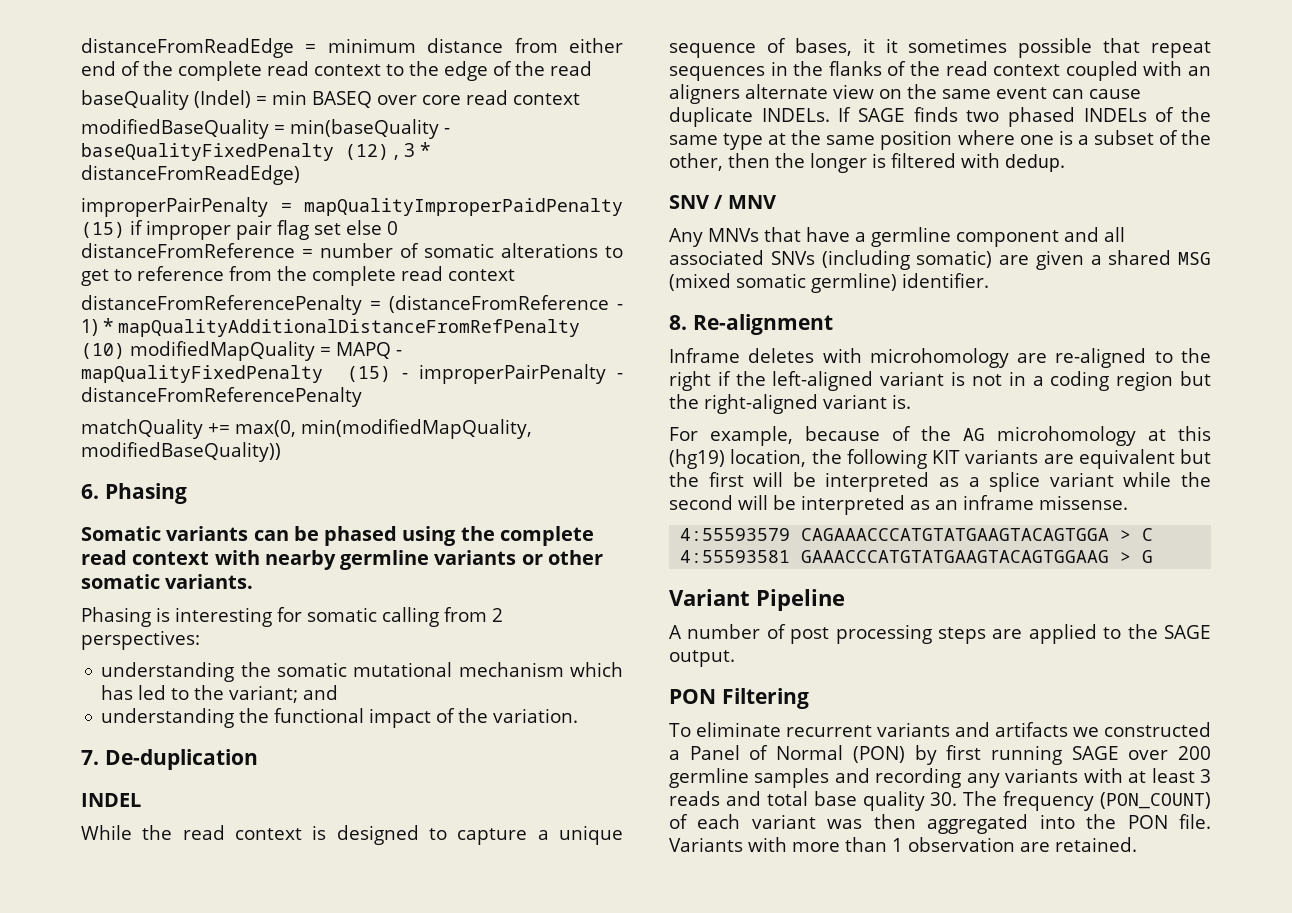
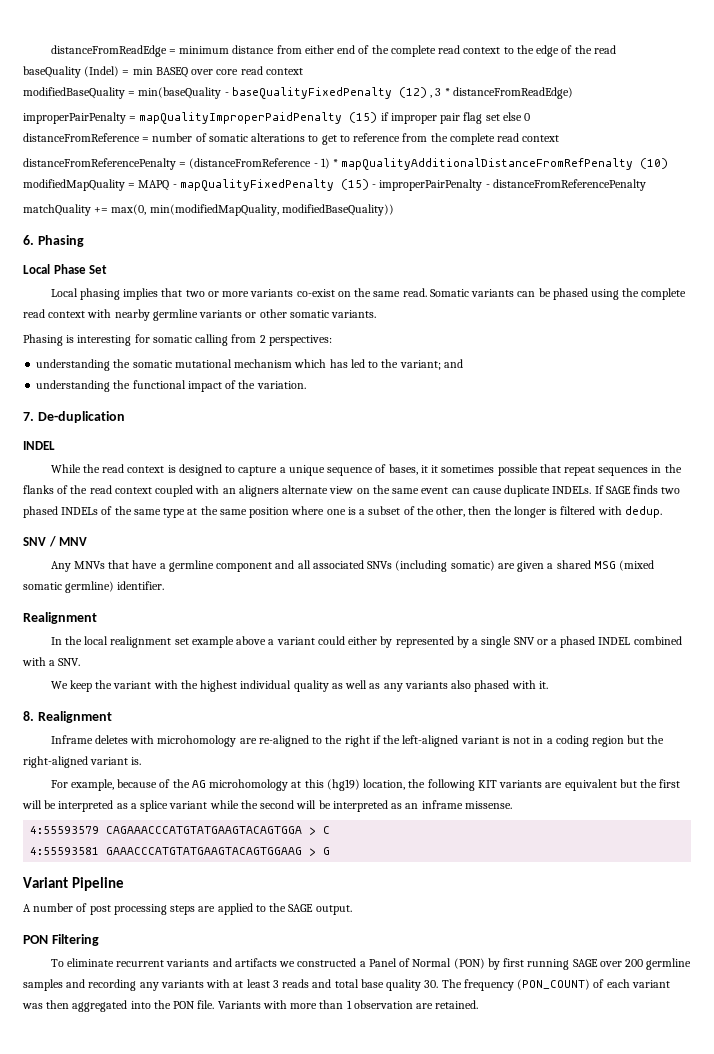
+ Local Phase Set
+ Local phasing implies that two or more variants co-exist on the same read.
  Any MNVs that have a germline component and all associated SNVs (including somatic) are given a shared MSG (mixed somatic germline) identifier.
+ Realignment
+ In the local realignment set example above a variant could either by represented by a single SNV or a phased INDEL combined with a SNV.
+ We keep the variant with the highest individual quality as well as any variants also phased with it.
- 8. Re-alignment
+ 8. Realignment

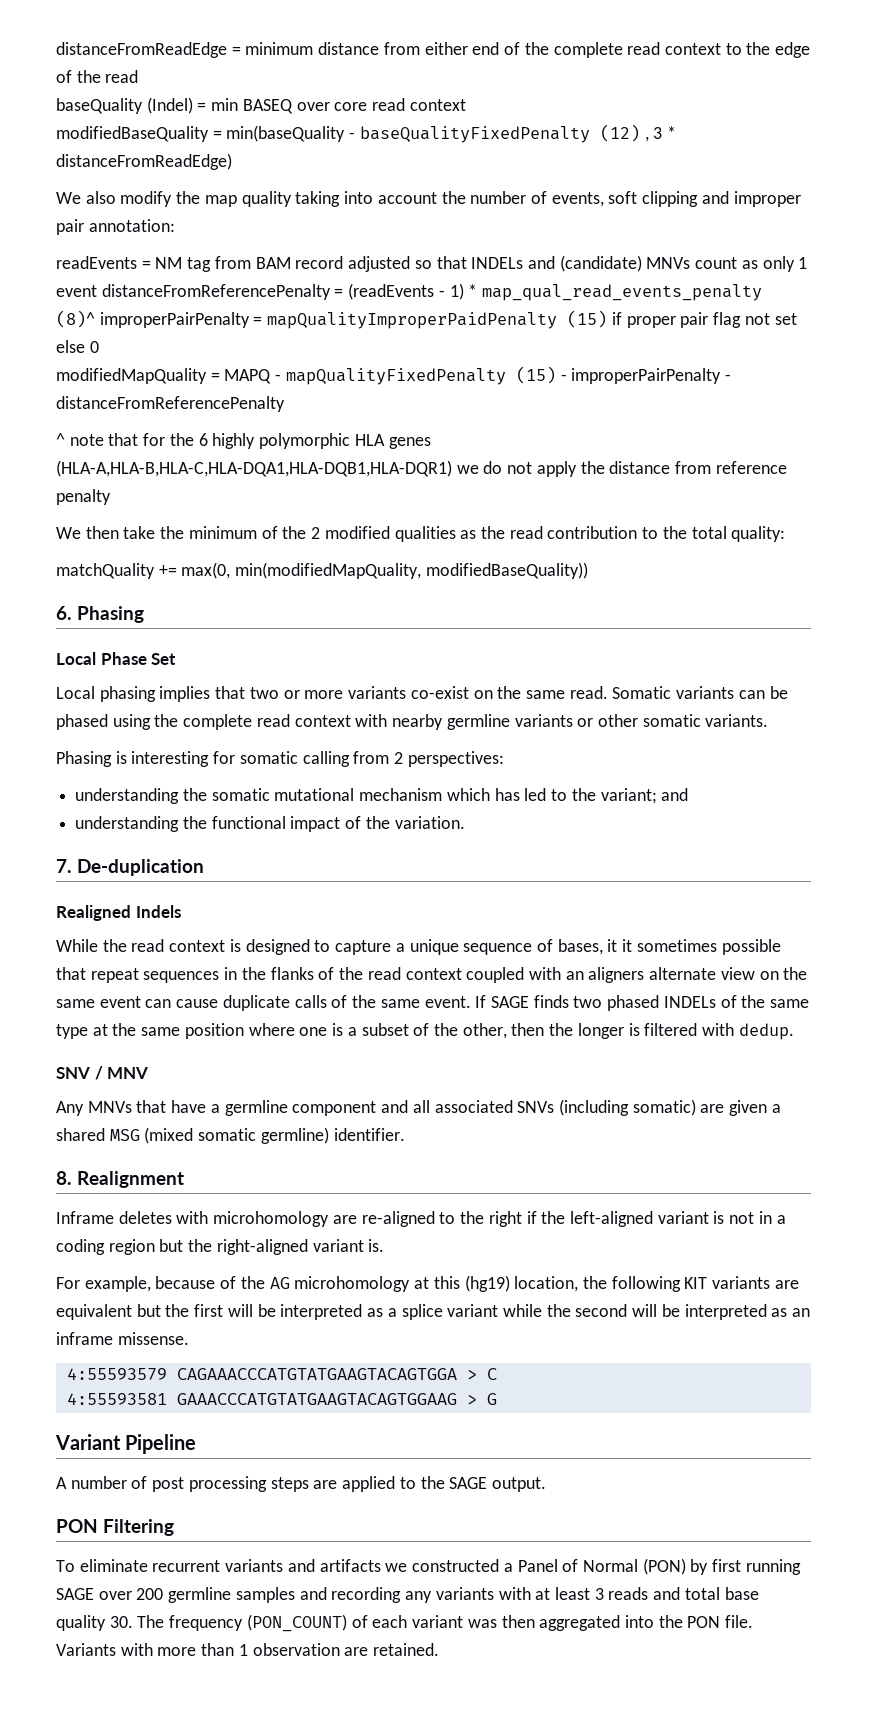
- improperPairPenalty = mapQualityImproperPaidPenalty (15) if improper pair flag set else 0
+ We also modify the map quality taking into account the number of events, soft clipping and improper pair annotation:
+ readEvents = NM tag from BAM record adjusted so that INDELs and (candidate) MNVs count as only 1 event distanceFromReferencePenalty = (readEvents - 1) * map_qual_read_events_penalty (8)^ improperPairPenalty = mapQualityImproperPaidPenalty (15) if proper pair flag not set else 0
- distanceFromReference = number of somatic alterations to get to reference from the complete read context
- distanceFromReferencePenalty = (distanceFromReference - 1) * mapQualityAdditionalDistanceFromRefPenalty (10) modifiedMapQuality = MAPQ - mapQualityFixedPenalty (15) - improperPairPenalty - distanceFromReferencePenalty
+ modifiedMapQuality = MAPQ - mapQualityFixedPenalty (15) - improperPairPenalty - distanceFromReferencePenalty
+ ^ note that for the 6 highly polymorphic HLA genes (HLA-A,HLA-B,HLA-C,HLA-DQA1,HLA-DQB1,HLA-DQR1) we do not apply the distance from reference penalty
+ We then take the minimum of the 2 modified qualities as the read contribution to the total quality:
  7. De-duplication
- INDEL
+ Realigned Indels
- While the read context is designed to capture a unique sequence of bases, it it sometimes possible that repeat sequences in the flanks of the read context coupled with an aligners alternate view on the same event can cause duplicate INDELs.
+ While the read context is designed to capture a unique sequence of bases, it it sometimes possible that repeat sequences in the flanks of the read context coupled with an aligners alternate view on the same event can cause duplicate calls of the same event.
  Any MNVs that have a germline component and all associated SNVs (including somatic) are given a shared MSG (mixed somatic germline) identifier.
- Realignment
- In the local realignment set example above a variant could either by represented by a single SNV or a phased INDEL combined with a SNV.
- We keep the variant with the highest individual quality as well as any variants also phased with it.

